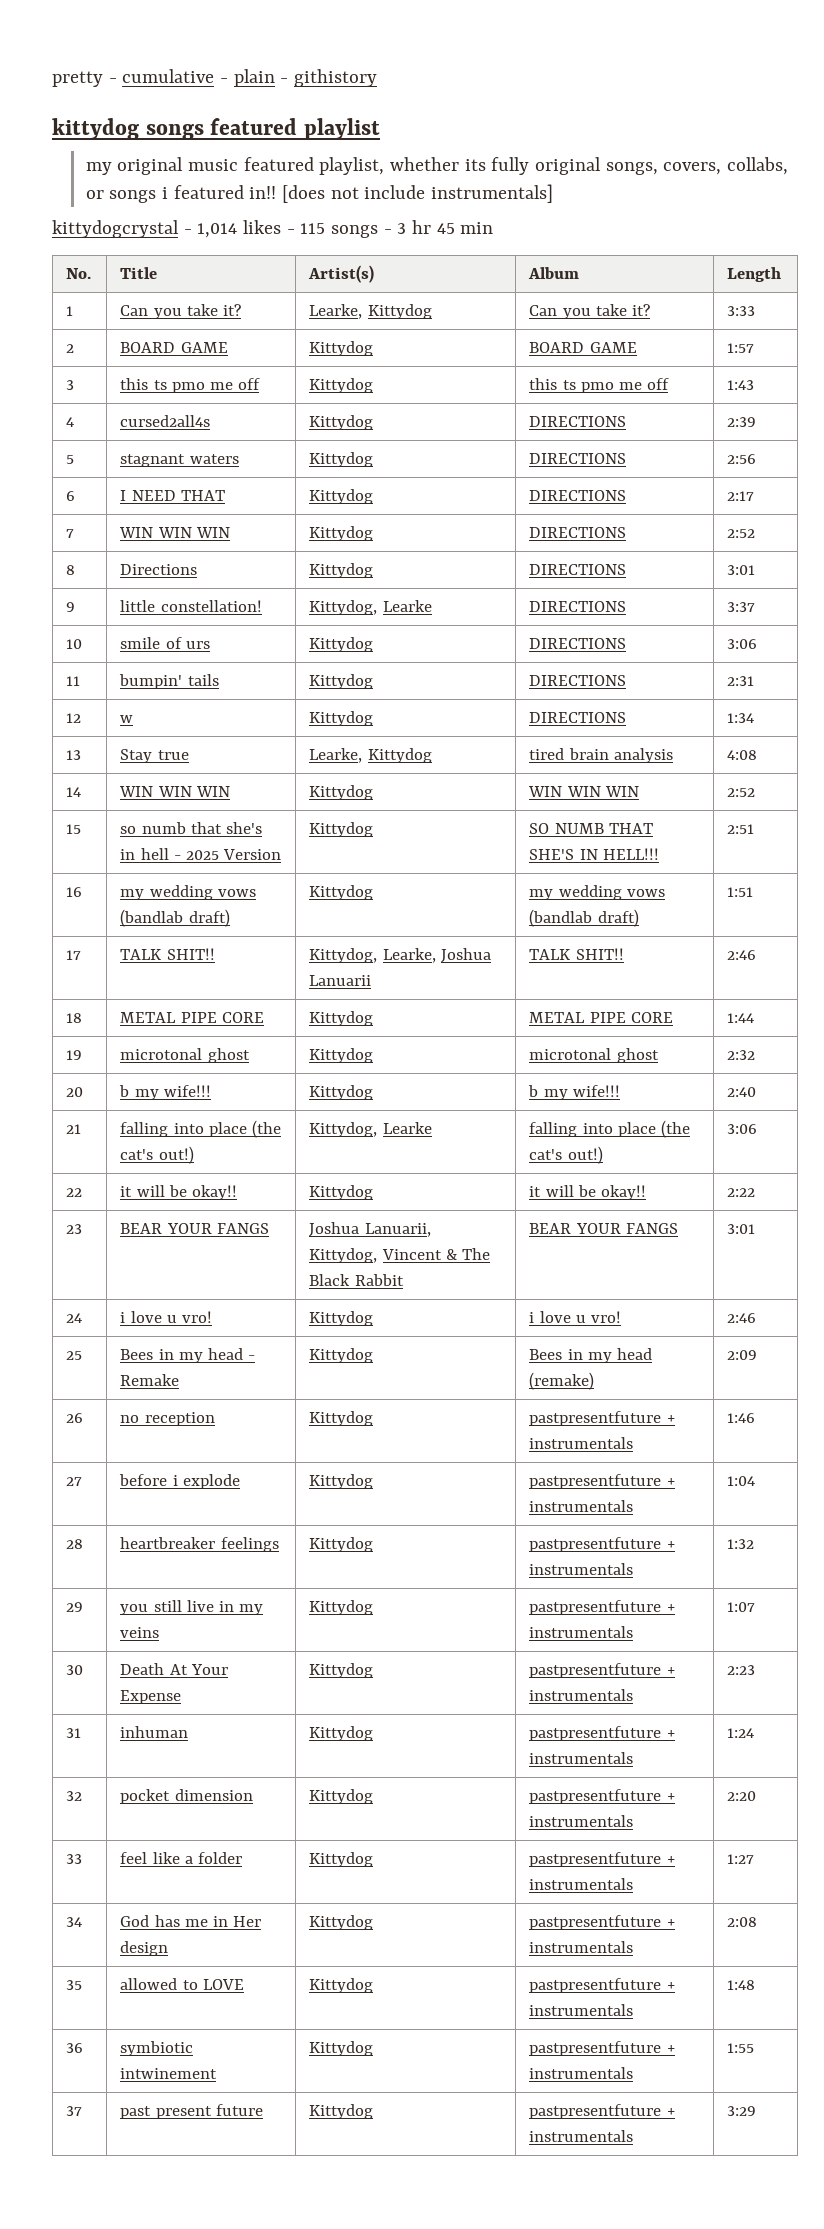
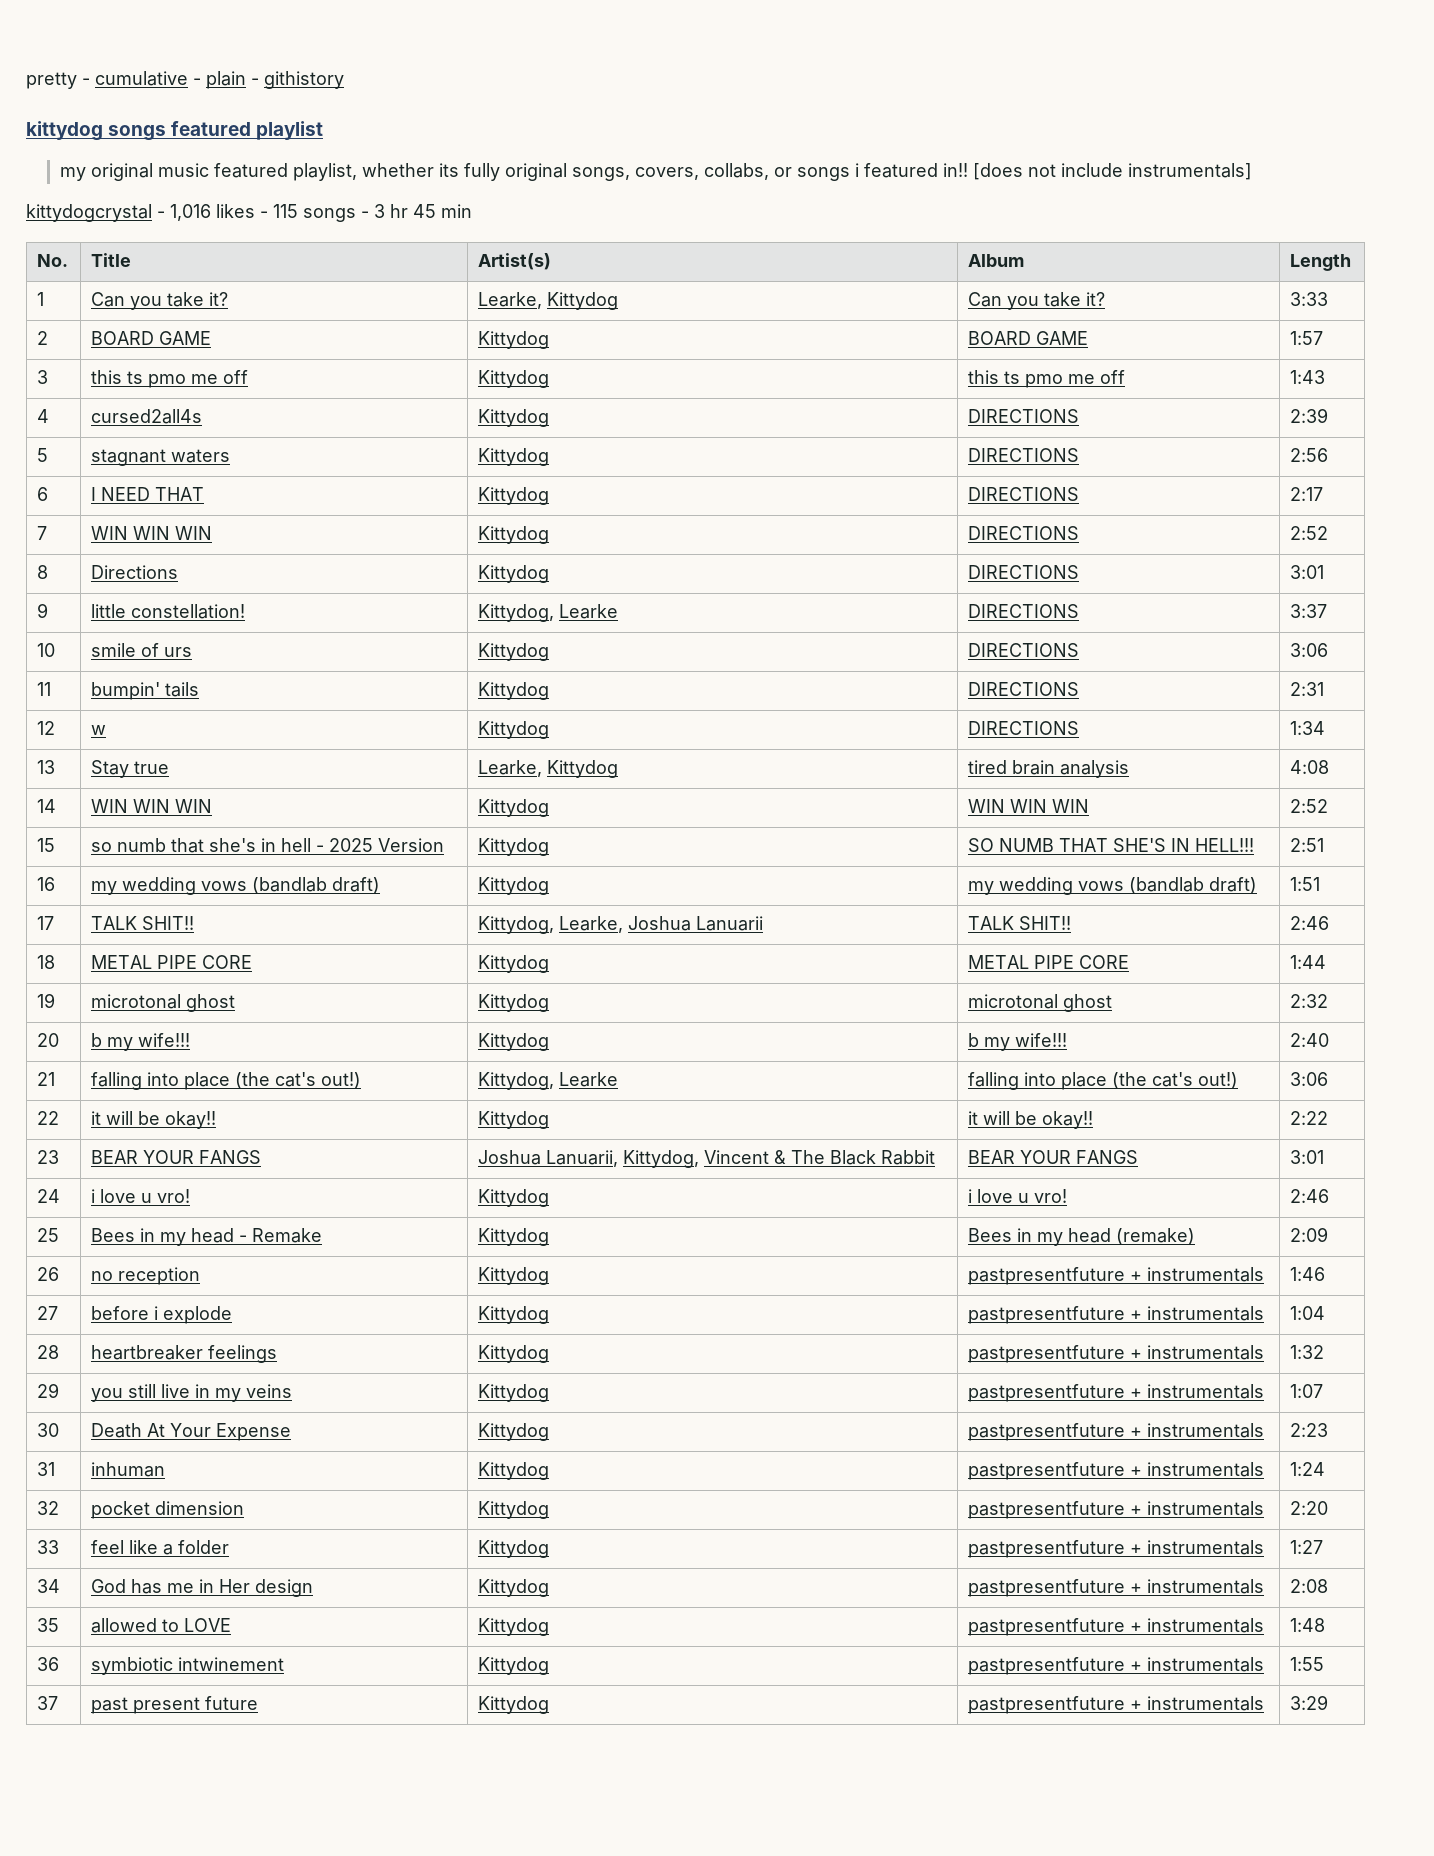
- kittydogcrystal - 1,014 likes - 115 songs - 3 hr 45 min
+ kittydogcrystal - 1,016 likes - 115 songs - 3 hr 45 min

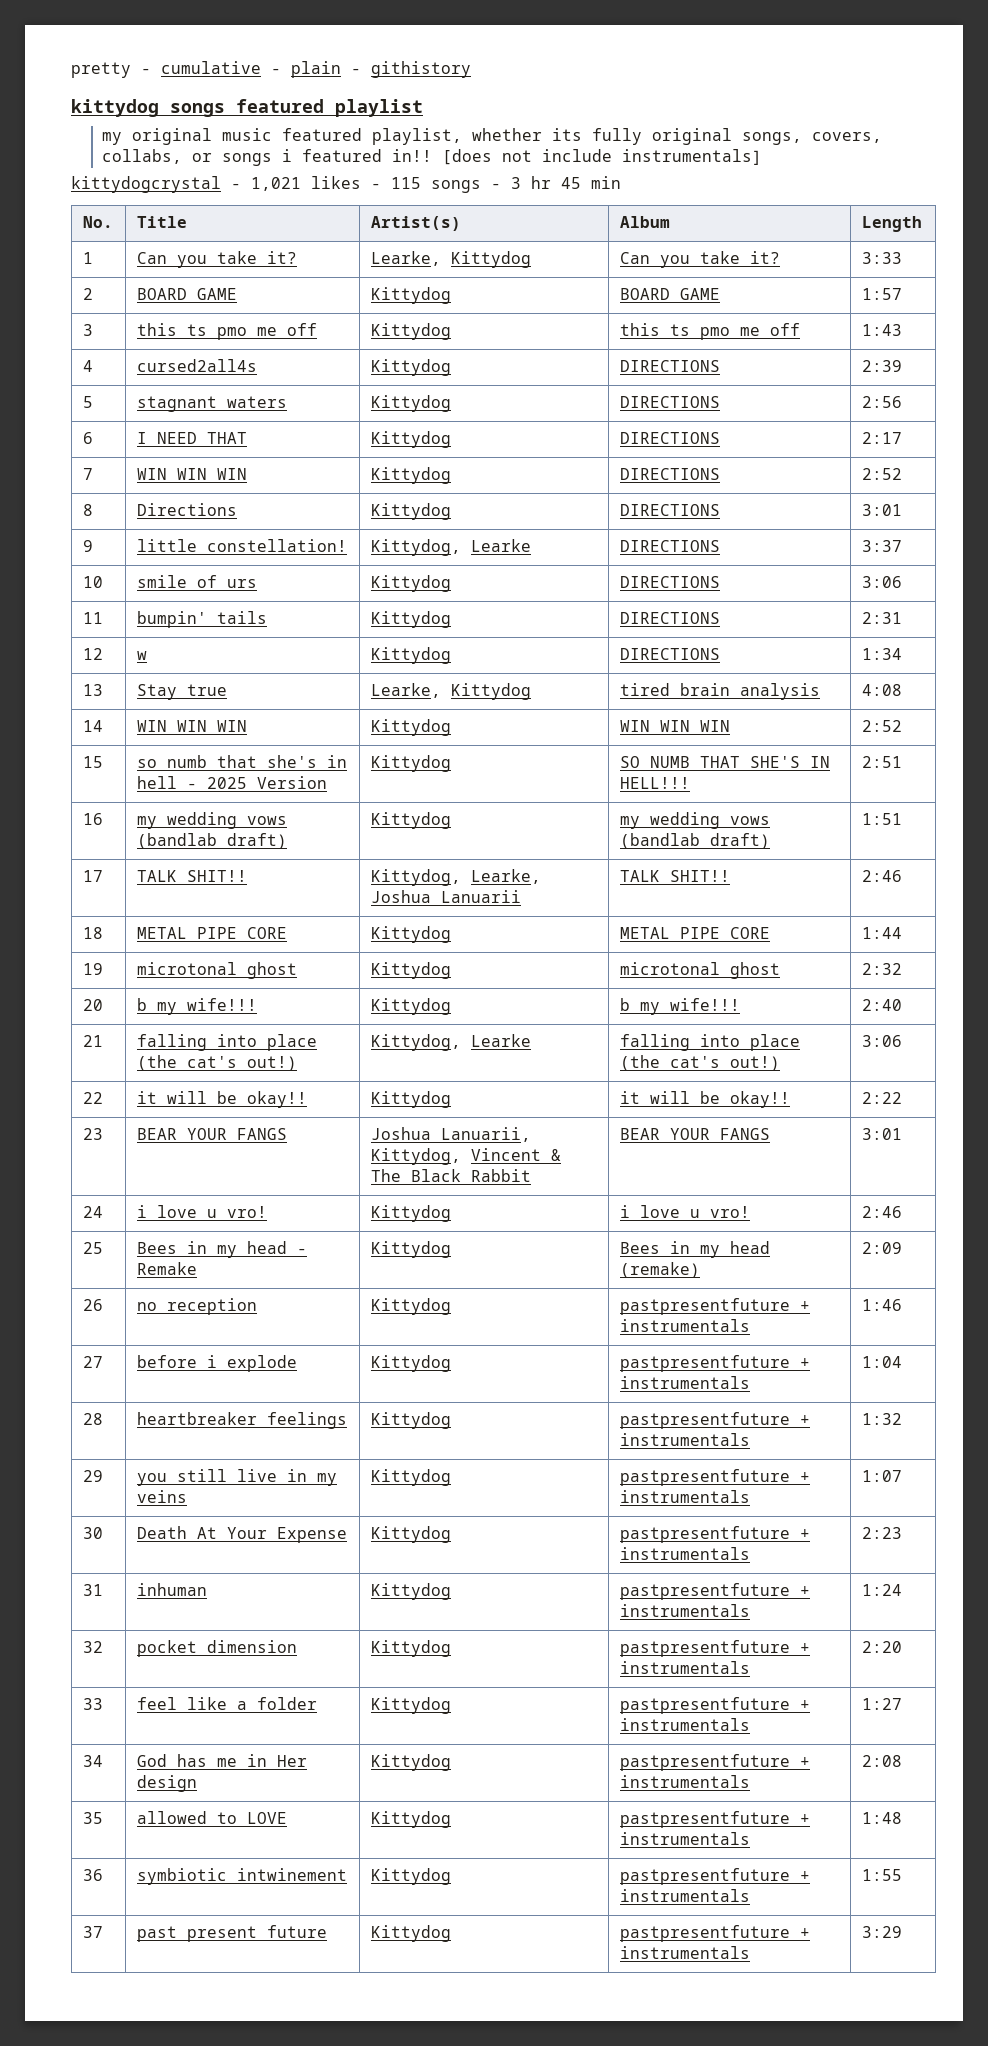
- kittydogcrystal - 1,016 likes - 115 songs - 3 hr 45 min
+ kittydogcrystal - 1,021 likes - 115 songs - 3 hr 45 min

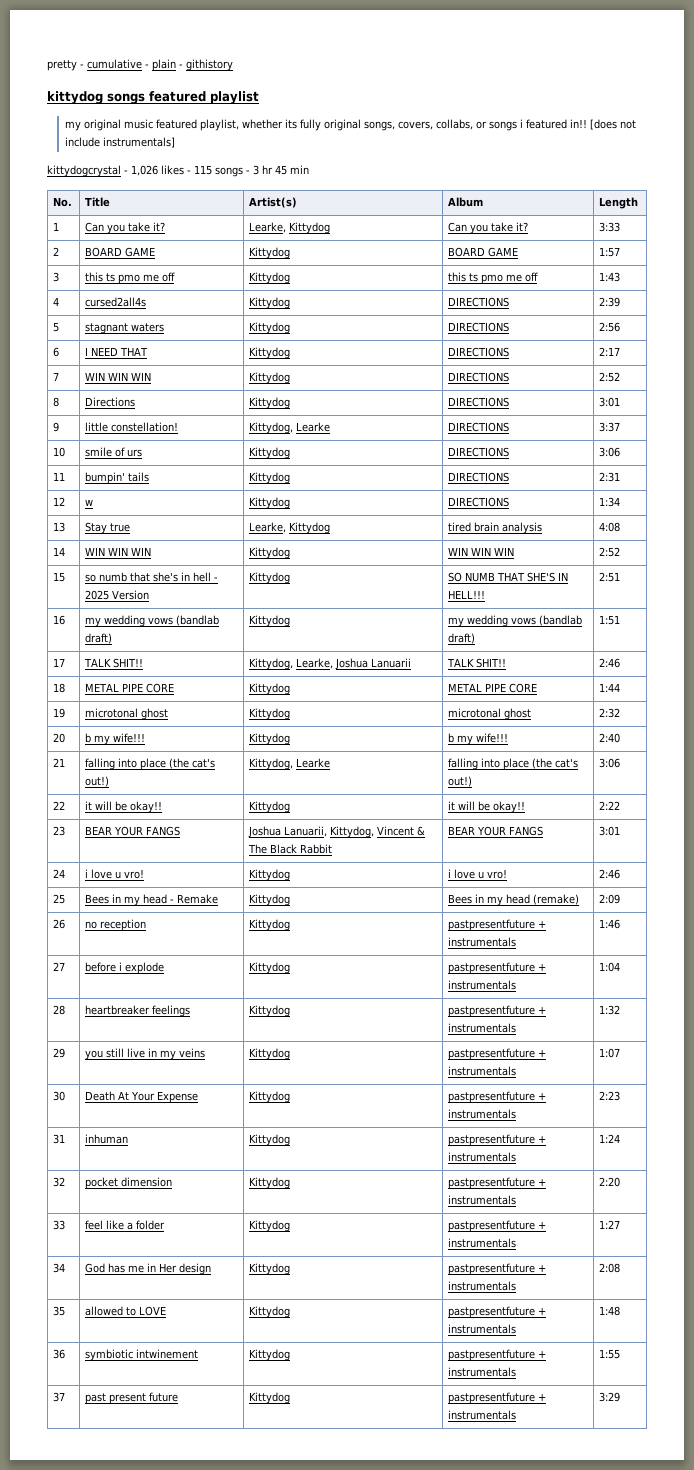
- kittydogcrystal - 1,021 likes - 115 songs - 3 hr 45 min
+ kittydogcrystal - 1,026 likes - 115 songs - 3 hr 45 min

